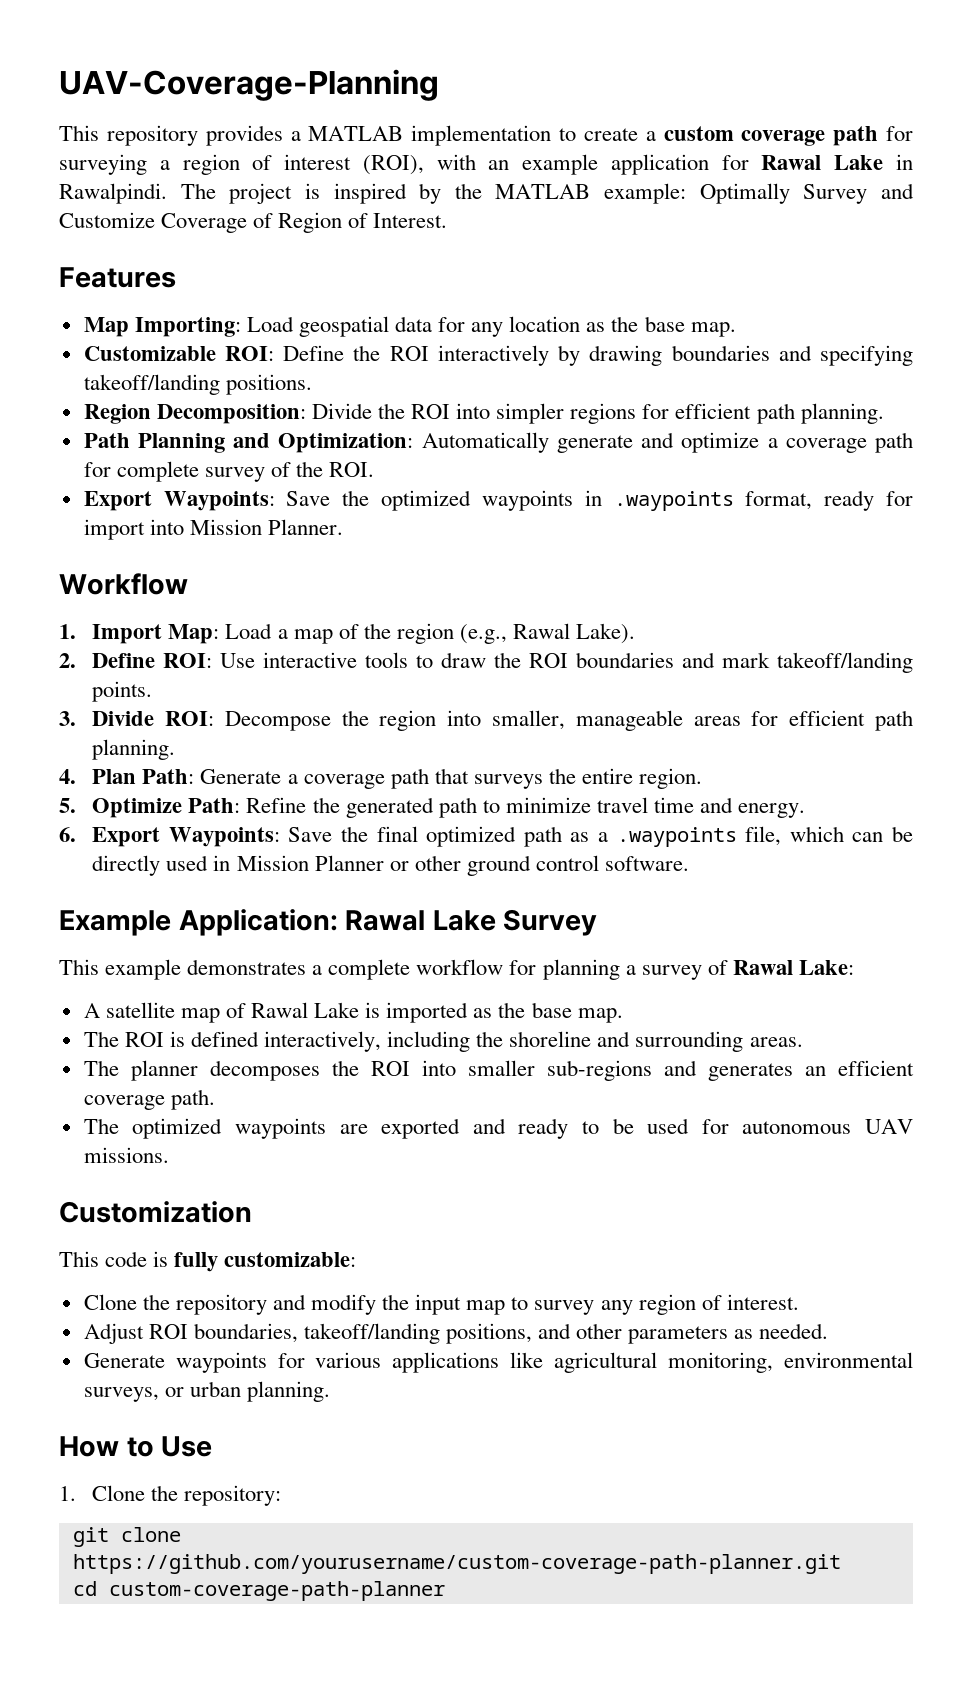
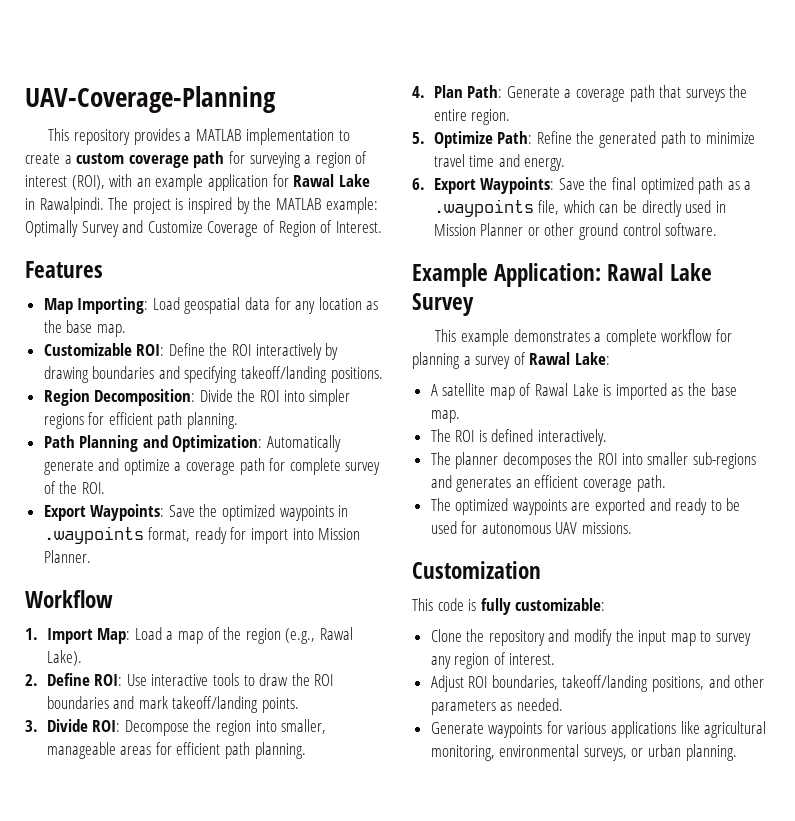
- The ROI is defined interactively, including the shoreline and surrounding areas.
+ The ROI is defined interactively.
- How to Use
- 1. Clone the repository:
- git clone https://github.com/yourusername/custom-coverage-path-planner.git
- cd custom-coverage-path-planner

